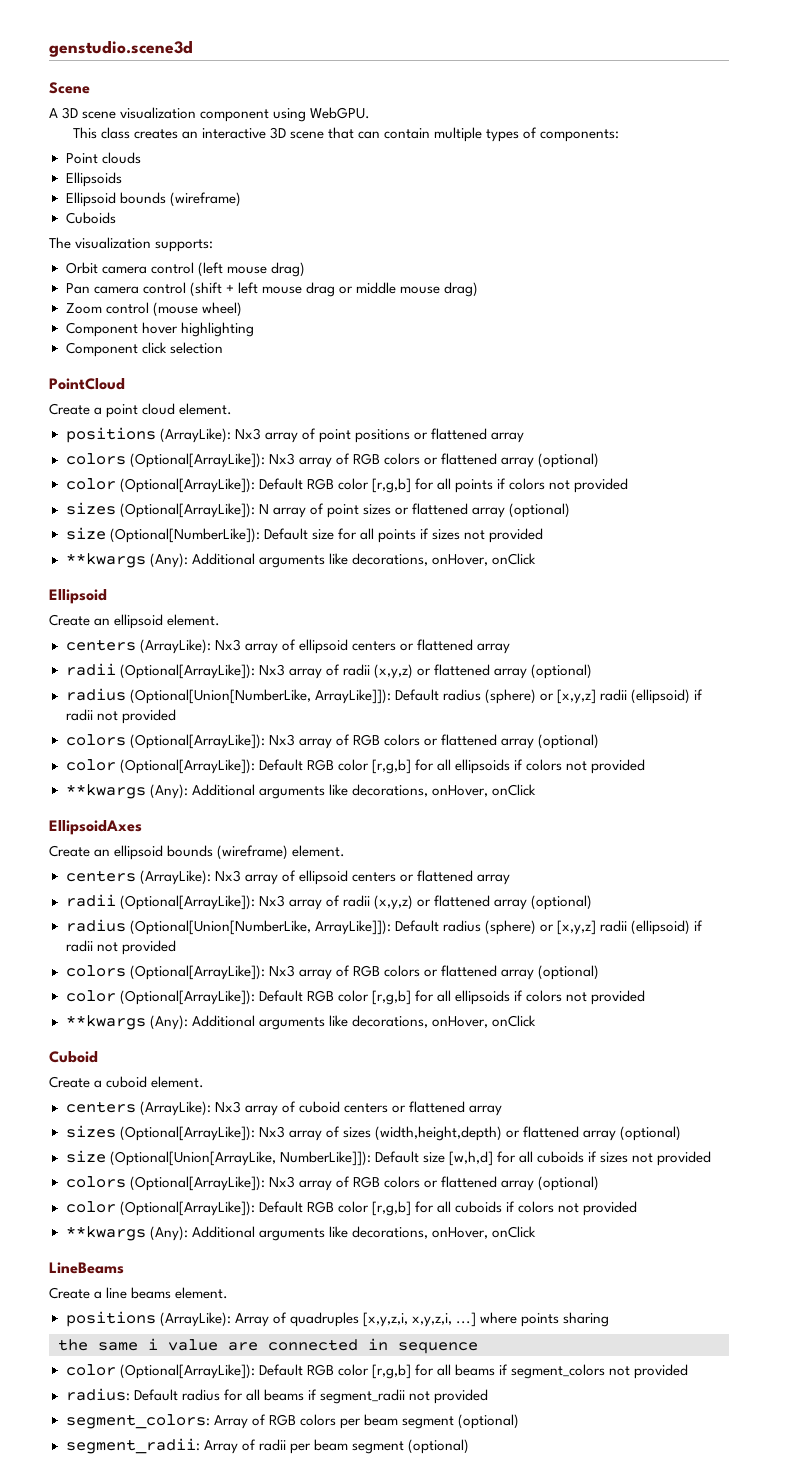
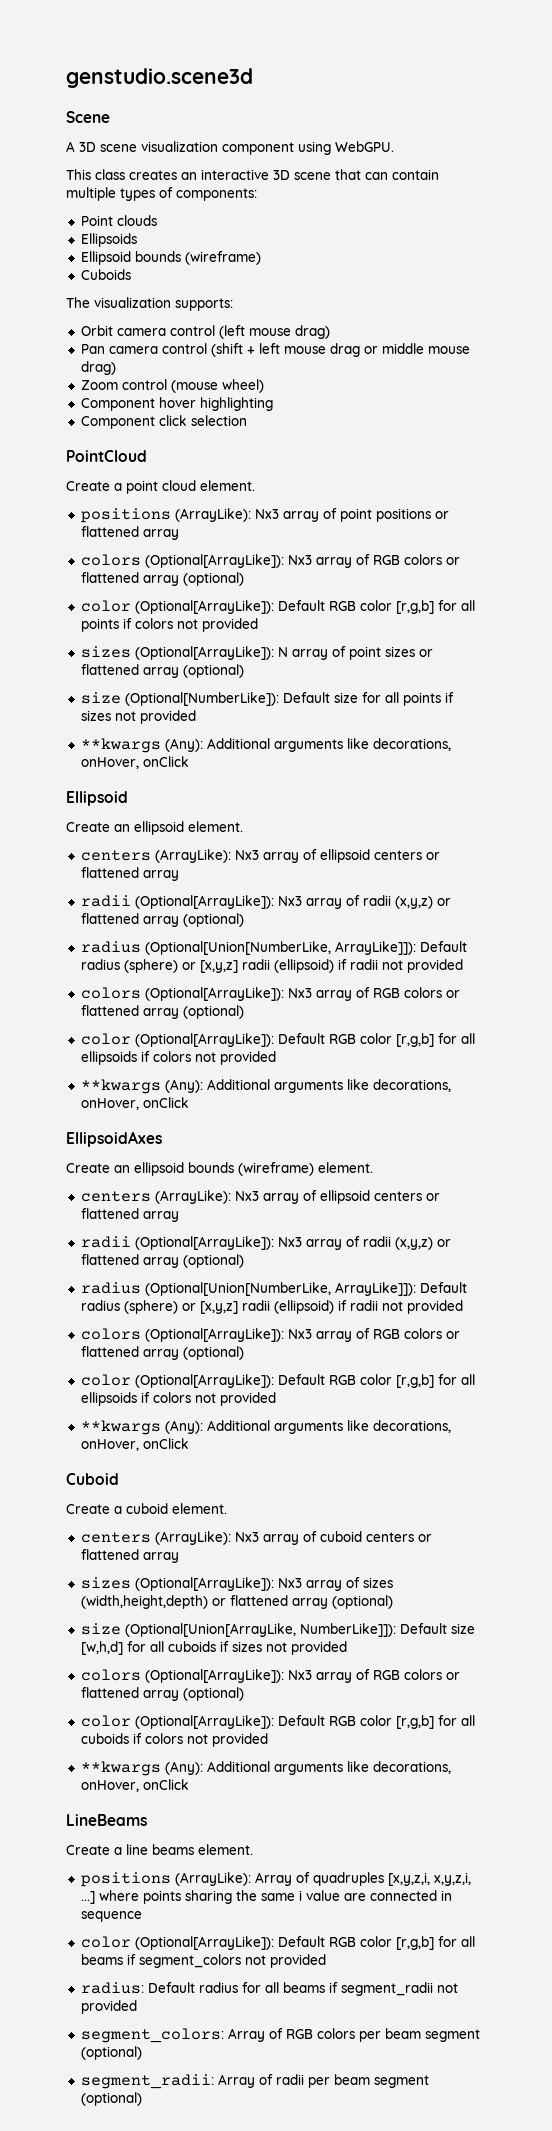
- positions (ArrayLike): Array of quadruples [x,y,z,i, x,y,z,i, ...] where points sharing
- the same i value are connected in sequence
+ positions (ArrayLike): Array of quadruples [x,y,z,i, x,y,z,i, ...] where points sharing the same i value are connected in sequence

